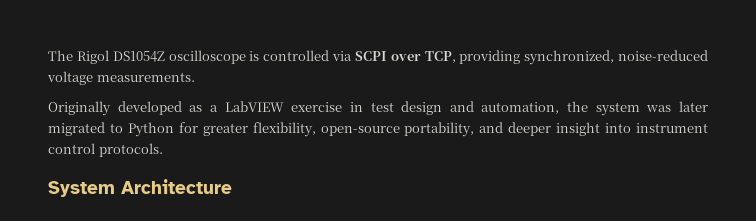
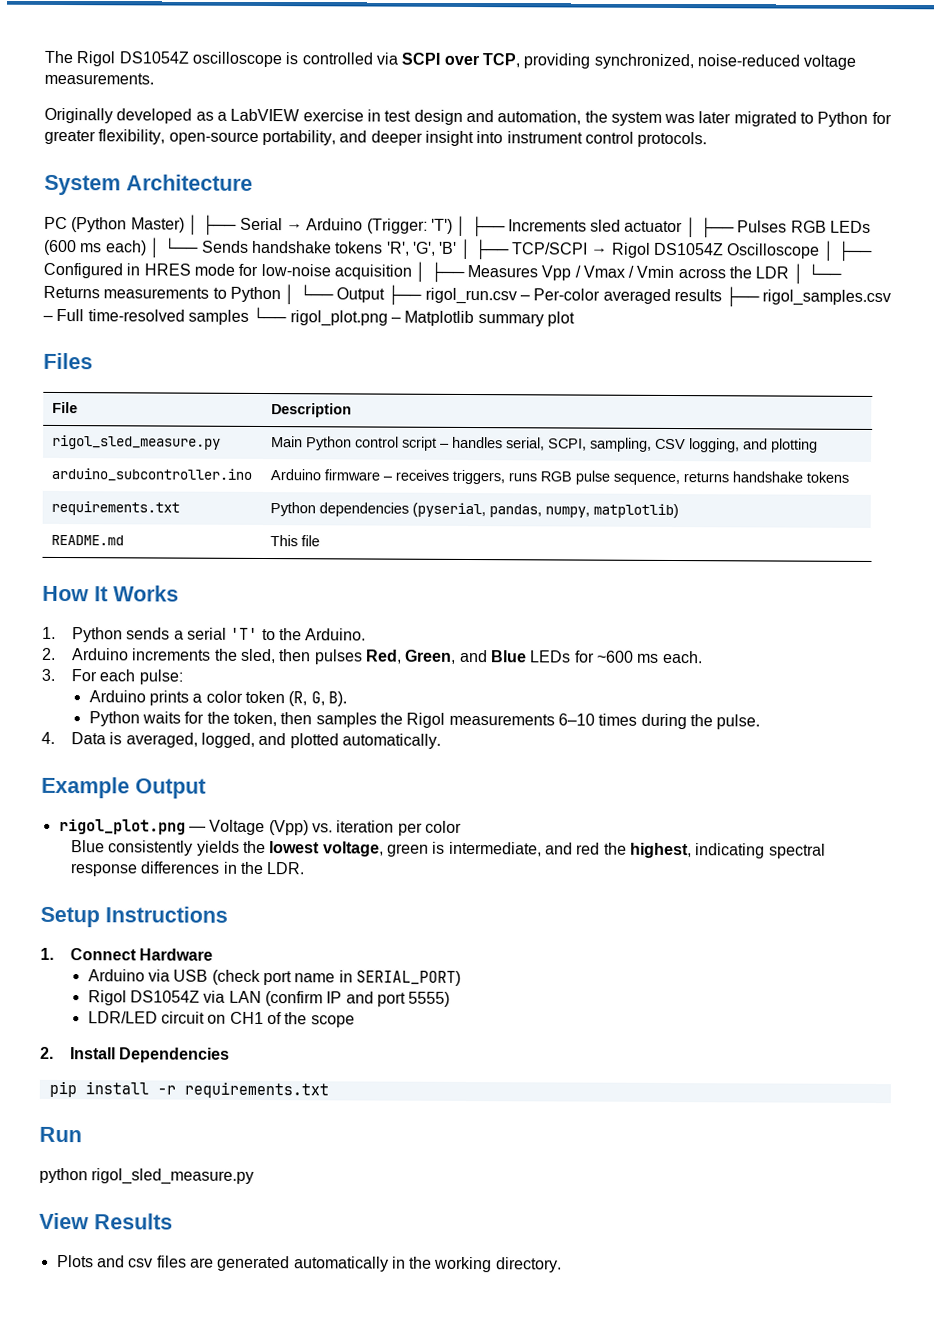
+ PC (Python Master) │ ├── Serial → Arduino (Trigger: 'T') │ ├── Increments sled actuator │ ├── Pulses RGB LEDs (600 ms each) │ └── Sends handshake tokens 'R', 'G', 'B' │ ├── TCP/SCPI → Rigol DS1054Z Oscilloscope │ ├── Configured in HRES mode for low-noise acquisition │ ├── Measures Vpp / Vmax / Vmin across the LDR │ └── Returns measurements to Python │ └── Output ├── rigol_run.csv – Per-color averaged results ├── rigol_samples.csv – Full time-resolved samples └── rigol_plot.png – Matplotlib summary plot
+ Files
+ File | Description
+ rigol_sled_measure.py | Main Python control script – handles serial, SCPI, sampling, CSV logging, and plotting
+ arduino_subcontroller.ino | Arduino firmware – receives triggers, runs RGB pulse sequence, returns handshake tokens
+ requirements.txt | Python dependencies (pyserial, pandas, numpy, matplotlib)
+ README.md | This file
+ How It Works
+ 1. Python sends a serial 'T' to the Arduino.
+ 2. Arduino increments the sled, then pulses Red, Green, and Blue LEDs for ~600 ms each.
+ 3. For each pulse:
+ Arduino prints a color token (R, G, B).
+ Python waits for the token, then samples the Rigol measurements 6–10 times during the pulse.
+ 4. Data is averaged, logged, and plotted automatically.
+ Example Output
+ rigol_plot.png — Voltage (Vpp) vs. iteration per color
+ Blue consistently yields the lowest voltage, green is intermediate, and red the highest, indicating spectral response differences in the LDR.
+ Setup Instructions
+ 1. Connect Hardware
+ Arduino via USB (check port name in SERIAL_PORT)
+ Rigol DS1054Z via LAN (confirm IP and port 5555)
+ LDR/LED circuit on CH1 of the scope
+ 2. Install Dependencies
+ pip install -r requirements.txt
+ Run
+ python rigol_sled_measure.py
+ View Results
+ Plots and csv files are generated automatically in the working directory.

